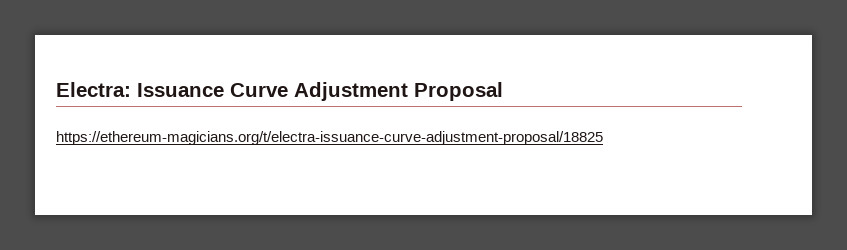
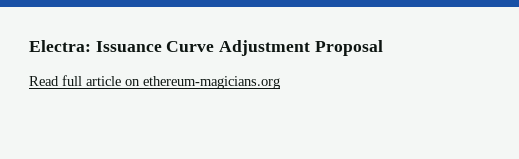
- https://ethereum-magicians.org/t/electra-issuance-curve-adjustment-proposal/18825
+ Read full article on ethereum-magicians.org

